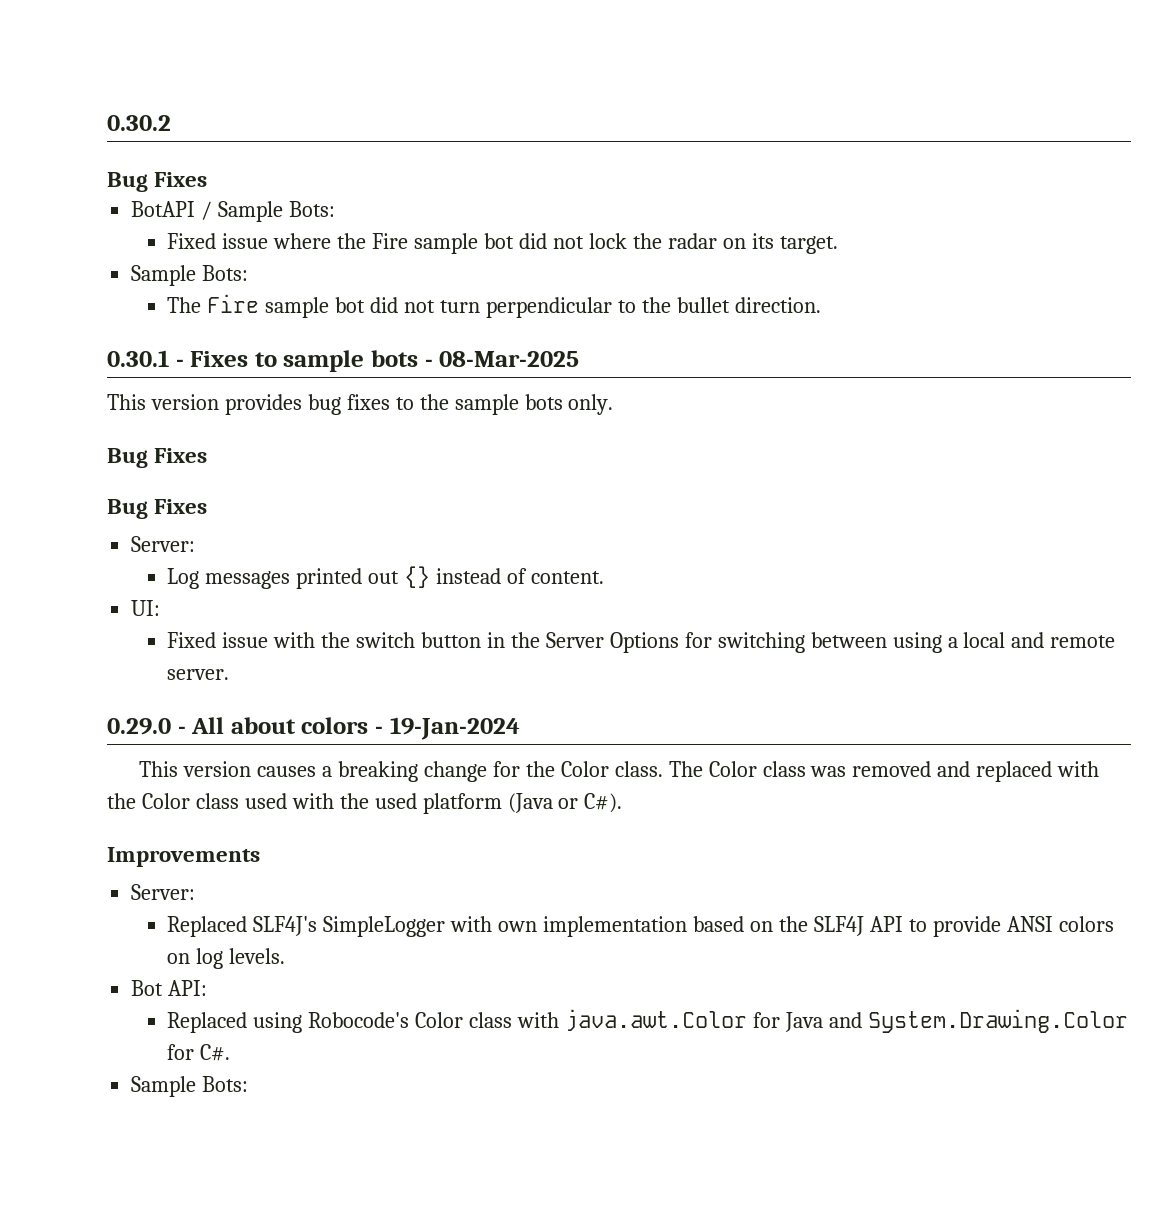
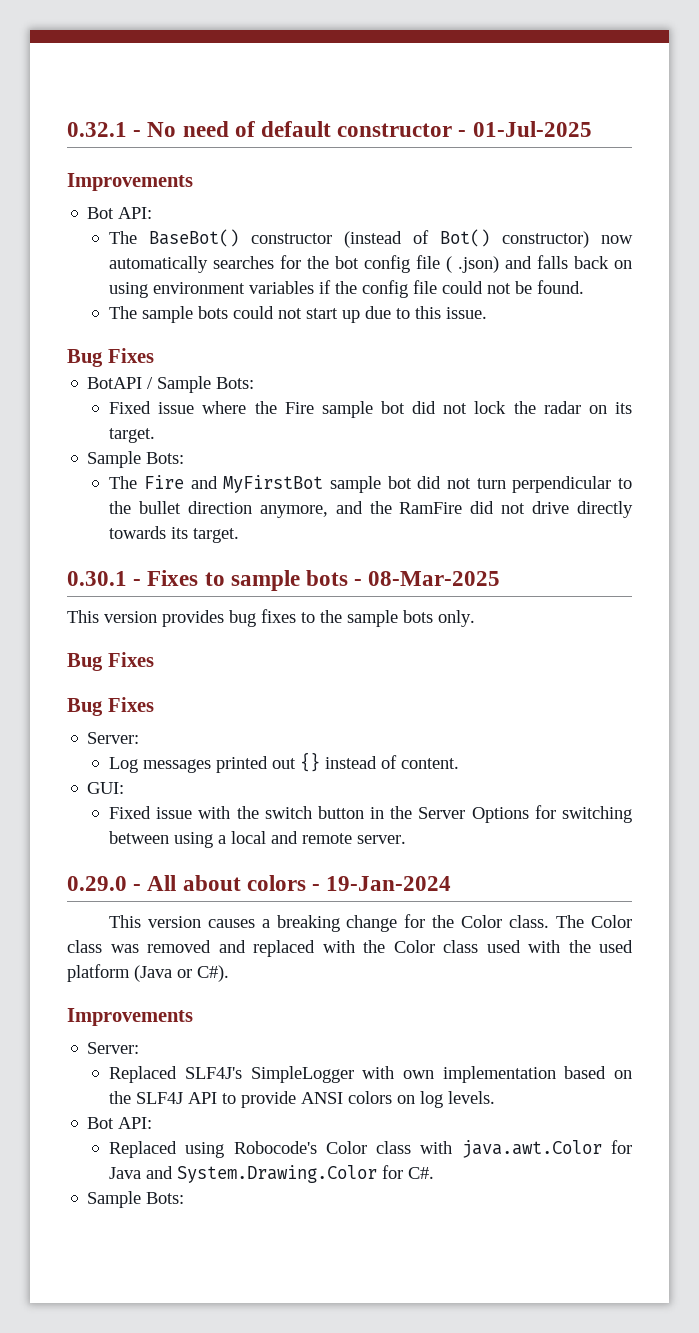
- 0.30.2
+ 0.32.1 - No need of default constructor - 01-Jul-2025
+ Improvements
+ Bot API:
+ The BaseBot() constructor (instead of Bot() constructor) now automatically searches for the bot config file ( .json) and falls back on using environment variables if the config file could not be found.
+ The sample bots could not start up due to this issue.
- The Fire sample bot did not turn perpendicular to the bullet direction.
+ The Fire and MyFirstBot sample bot did not turn perpendicular to the bullet direction anymore, and the RamFire did not drive directly towards its target.
- UI:
+ GUI:

